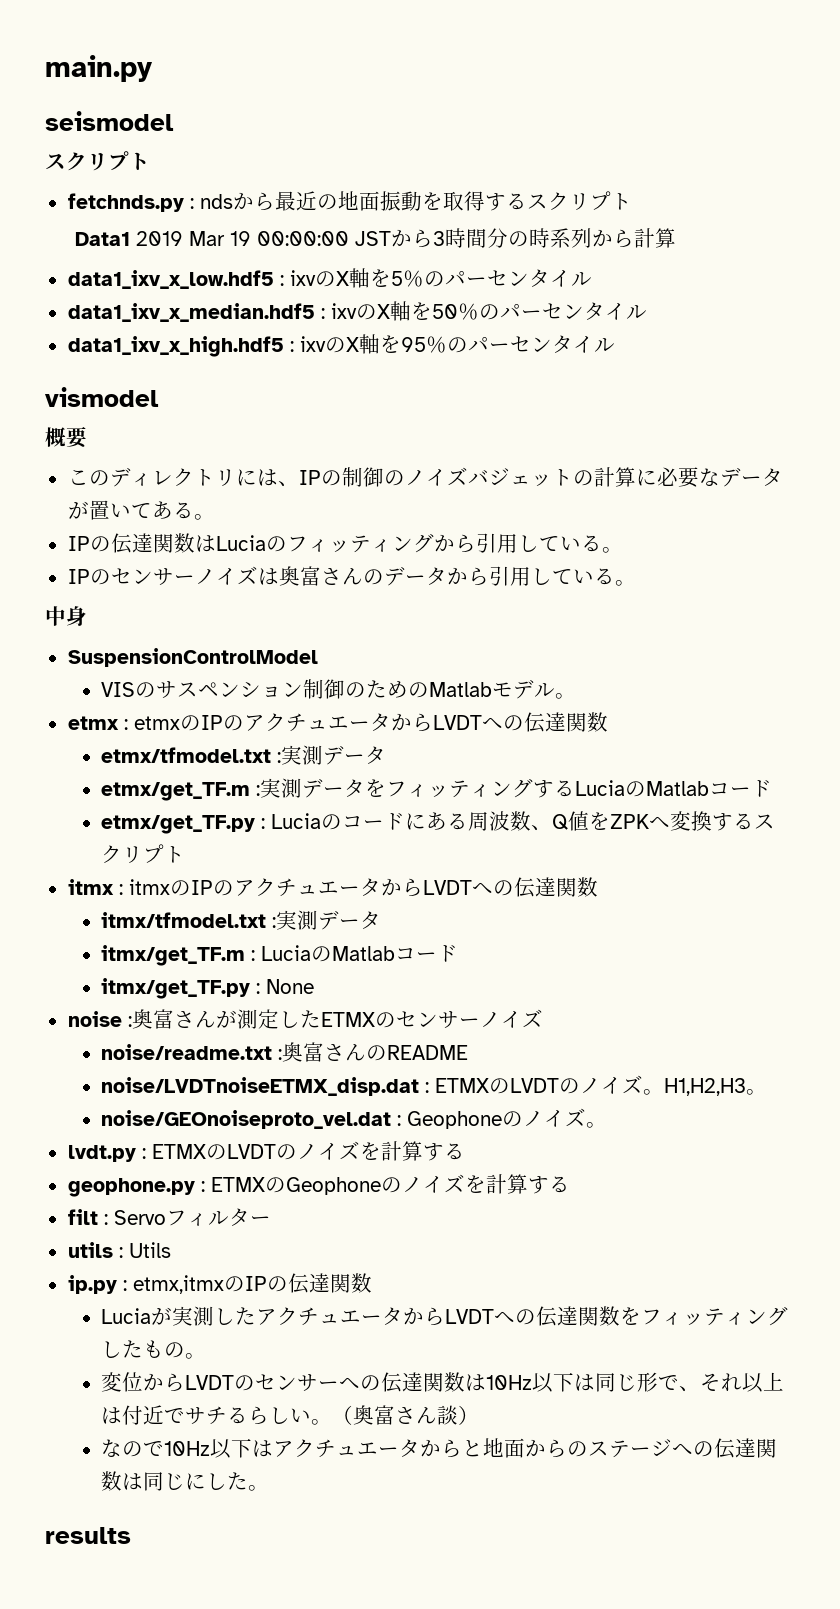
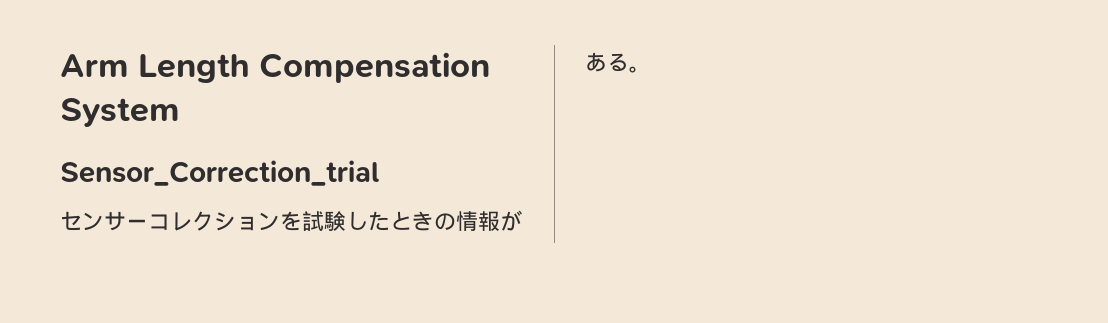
- main.py
- seismodel
- スクリプト
- fetchnds.py : ndsから最近の地面振動を取得するスクリプト
- Data1 2019 Mar 19 00:00:00 JSTから3時間分の時系列から計算
- data1_ixv_x_low.hdf5 : ixvのX軸を5％のパーセンタイル
- data1_ixv_x_median.hdf5 : ixvのX軸を50％のパーセンタイル
- data1_ixv_x_high.hdf5 : ixvのX軸を95％のパーセンタイル
- vismodel
- 概要
- このディレクトリには、IPの制御のノイズバジェットの計算に必要なデータが置いてある。
- IPの伝達関数はLuciaのフィッティングから引用している。
- IPのセンサーノイズは奥富さんのデータから引用している。
- 中身
- SuspensionControlModel
- VISのサスペンション制御のためのMatlabモデル。
- etmx : etmxのIPのアクチュエータからLVDTへの伝達関数
- etmx/tfmodel.txt :実測データ
- etmx/get_TF.m :実測データをフィッティングするLuciaのMatlabコード
- etmx/get_TF.py : Luciaのコードにある周波数、Q値をZPKへ変換するスクリプト
- itmx : itmxのIPのアクチュエータからLVDTへの伝達関数
- itmx/tfmodel.txt :実測データ
- itmx/get_TF.m : LuciaのMatlabコード
- itmx/get_TF.py : None
- noise :奥富さんが測定したETMXのセンサーノイズ
- noise/readme.txt :奥富さんのREADME
- noise/LVDTnoiseETMX_disp.dat : ETMXのLVDTのノイズ。H1,H2,H3。
- noise/GEOnoiseproto_vel.dat : Geophoneのノイズ。
- lvdt.py : ETMXのLVDTのノイズを計算する
- geophone.py : ETMXのGeophoneのノイズを計算する
- filt : Servoフィルター
- utils : Utils
- ip.py : etmx,itmxのIPの伝達関数
- Luciaが実測したアクチュエータからLVDTへの伝達関数をフィッティングしたもの。
- 変位からLVDTのセンサーへの伝達関数は10Hz以下は同じ形で、それ以上は付近でサチるらしい。（奥富さん談）
- なので10Hz以下はアクチュエータからと地面からのステージへの伝達関数は同じにした。
- results
+ Arm Length Compensation System
+ Sensor_Correction_trial
+ センサーコレクションを試験したときの情報がある。

